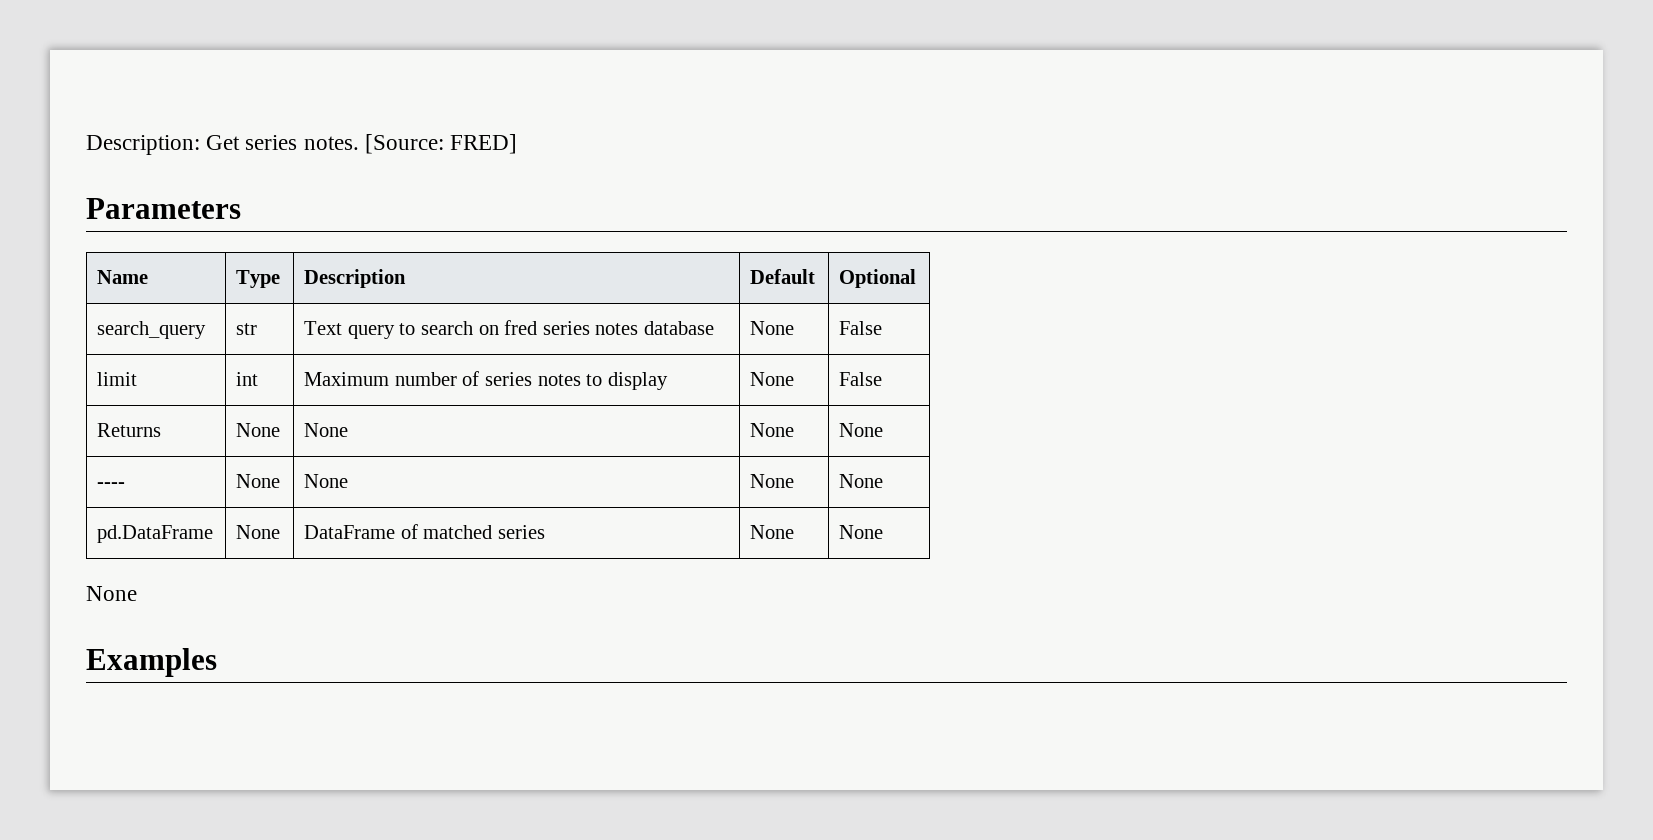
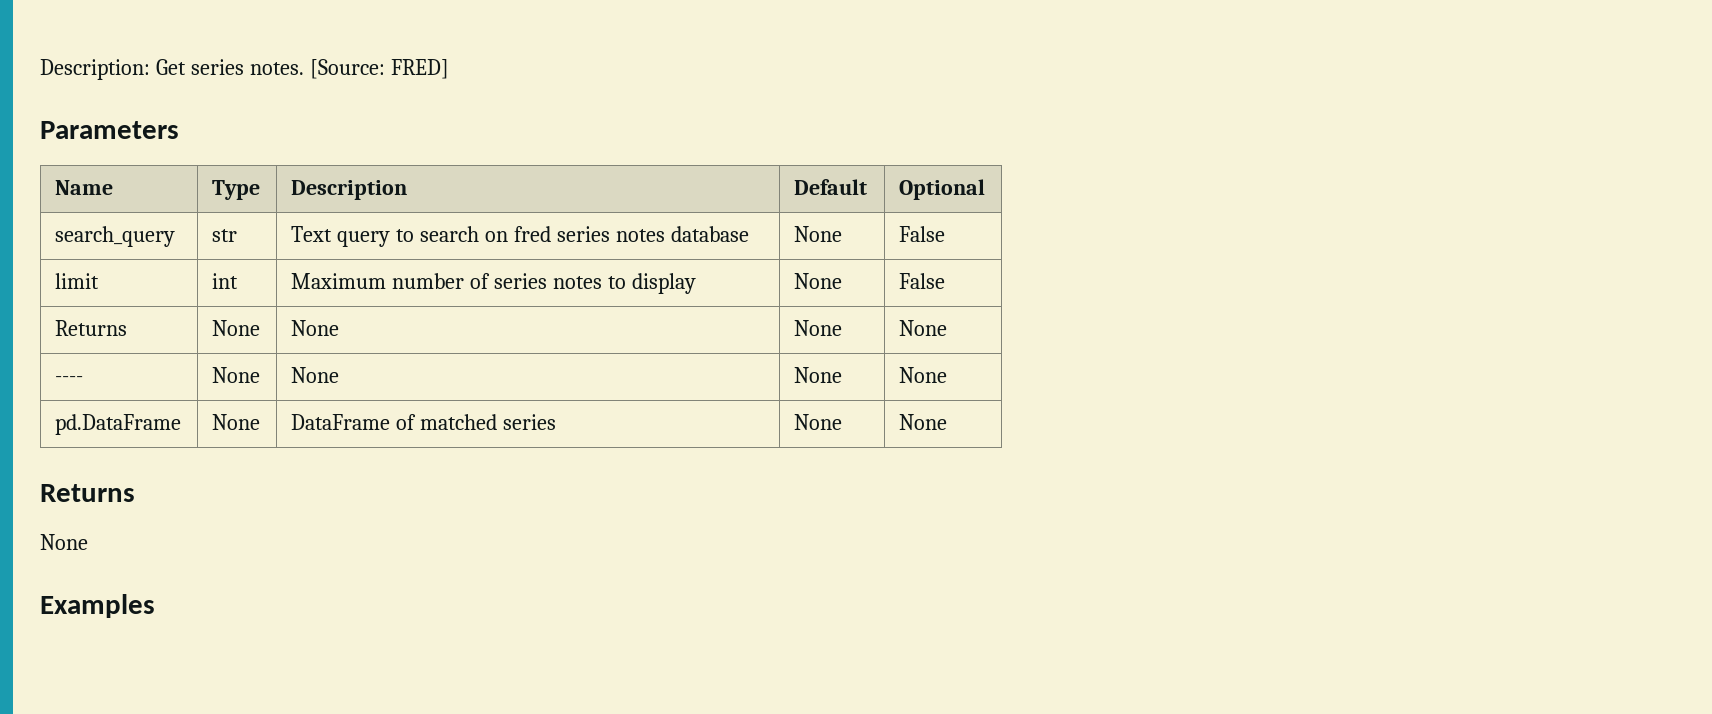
  pd.DataFrame | None | DataFrame of matched series | None | None
+ Returns

